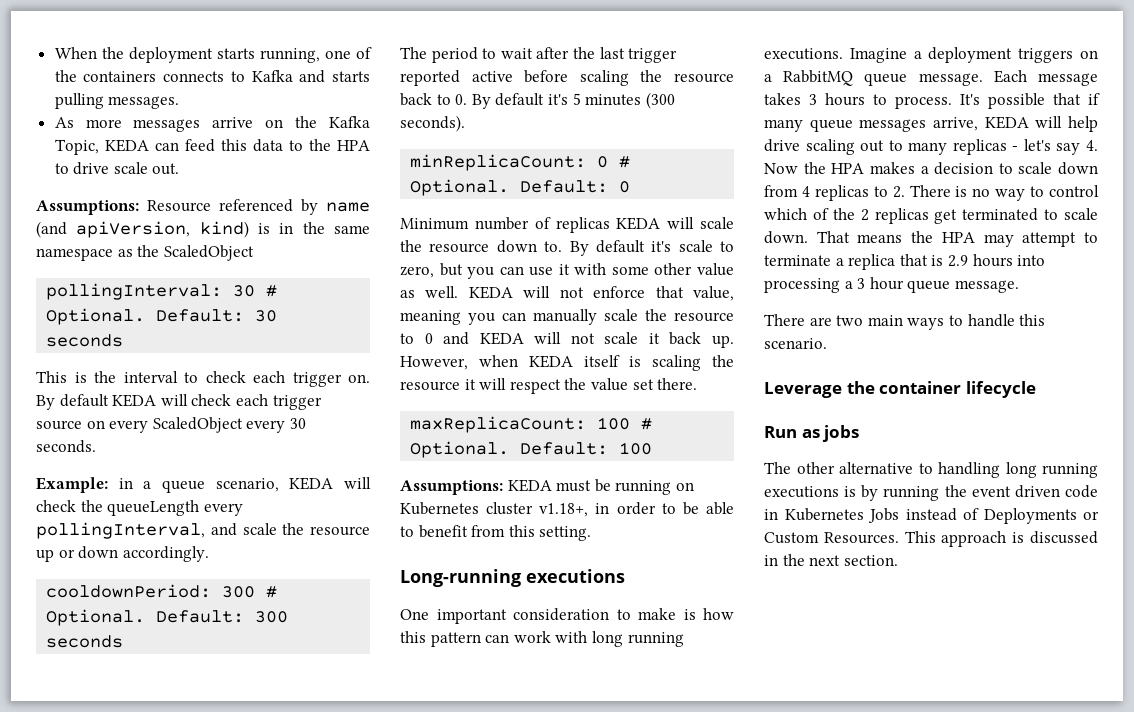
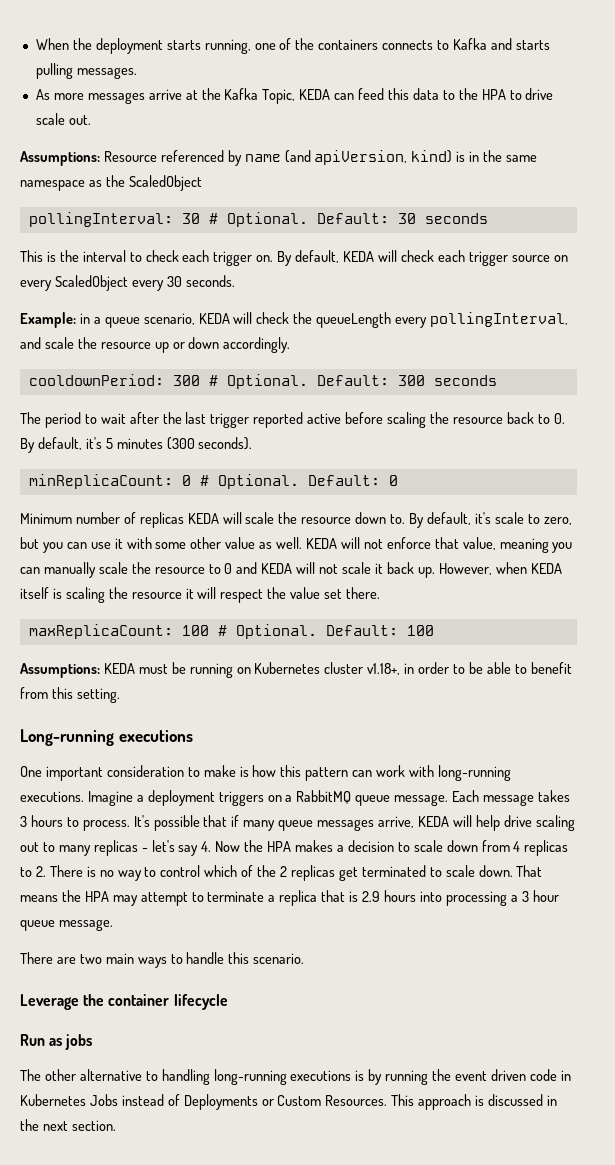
- As more messages arrive on the Kafka Topic, KEDA can feed this data to the HPA to drive scale out.
+ As more messages arrive at the Kafka Topic, KEDA can feed this data to the HPA to drive scale out.
- By default KEDA will check each trigger source on every ScaledObject every 30 seconds.
+ By default, KEDA will check each trigger source on every ScaledObject every 30 seconds.
- The period to wait after the last trigger reported active before scaling the resource back to 0. By default it's 5 minutes (300 seconds).
+ The period to wait after the last trigger reported active before scaling the resource back to 0. By default, it's 5 minutes (300 seconds).
- By default it's scale to zero, but you can use it with some other value as well.
+ By default, it's scale to zero, but you can use it with some other value as well.
- One important consideration to make is how this pattern can work with long running executions.
+ One important consideration to make is how this pattern can work with long-running executions.
- The other alternative to handling long running executions is by running the event driven code in Kubernetes Jobs instead of Deployments or Custom Resources.
+ The other alternative to handling long-running executions is by running the event driven code in Kubernetes Jobs instead of Deployments or Custom Resources.

